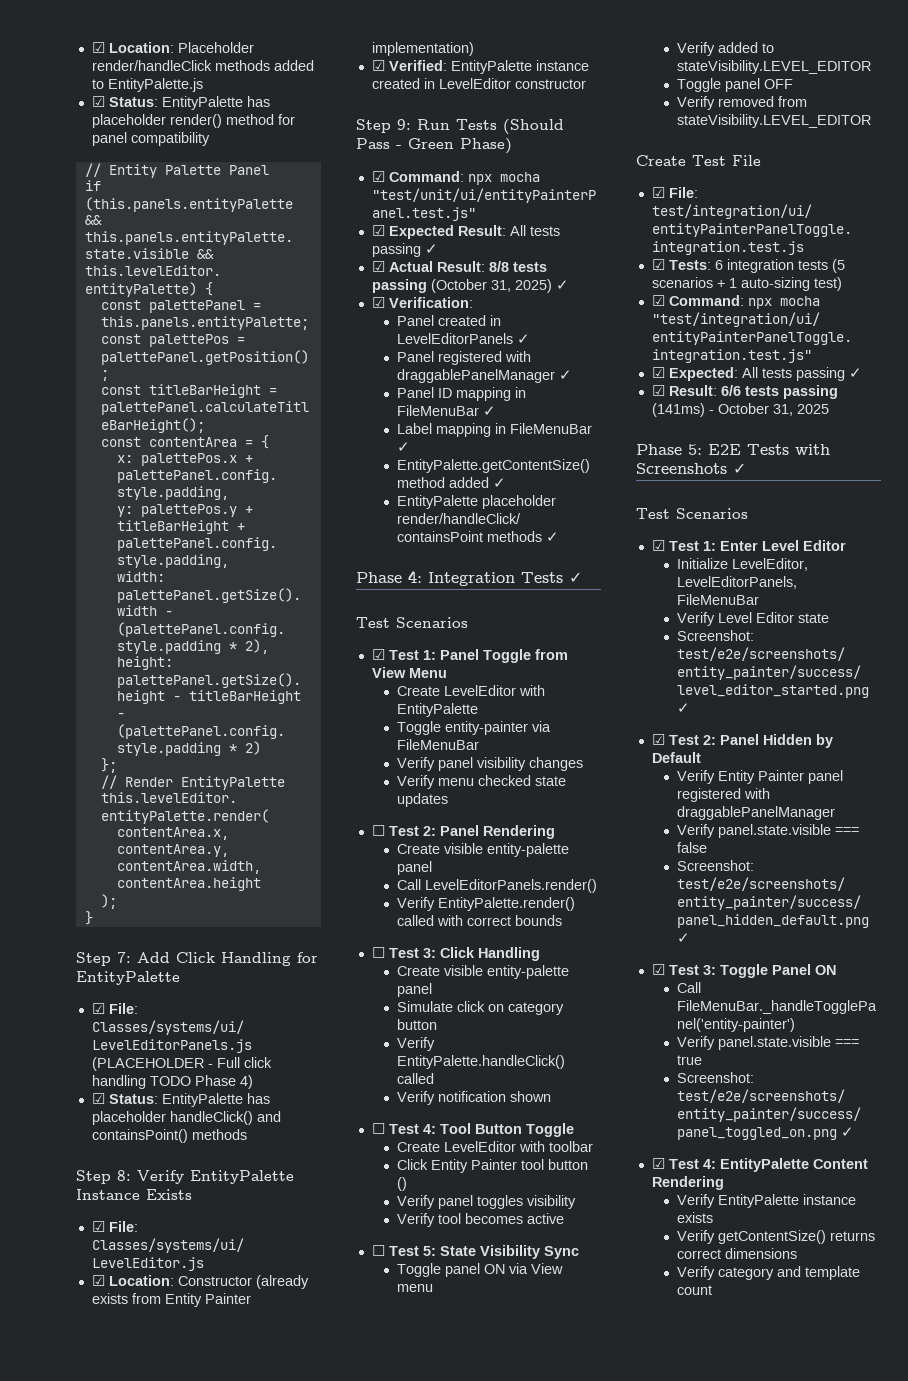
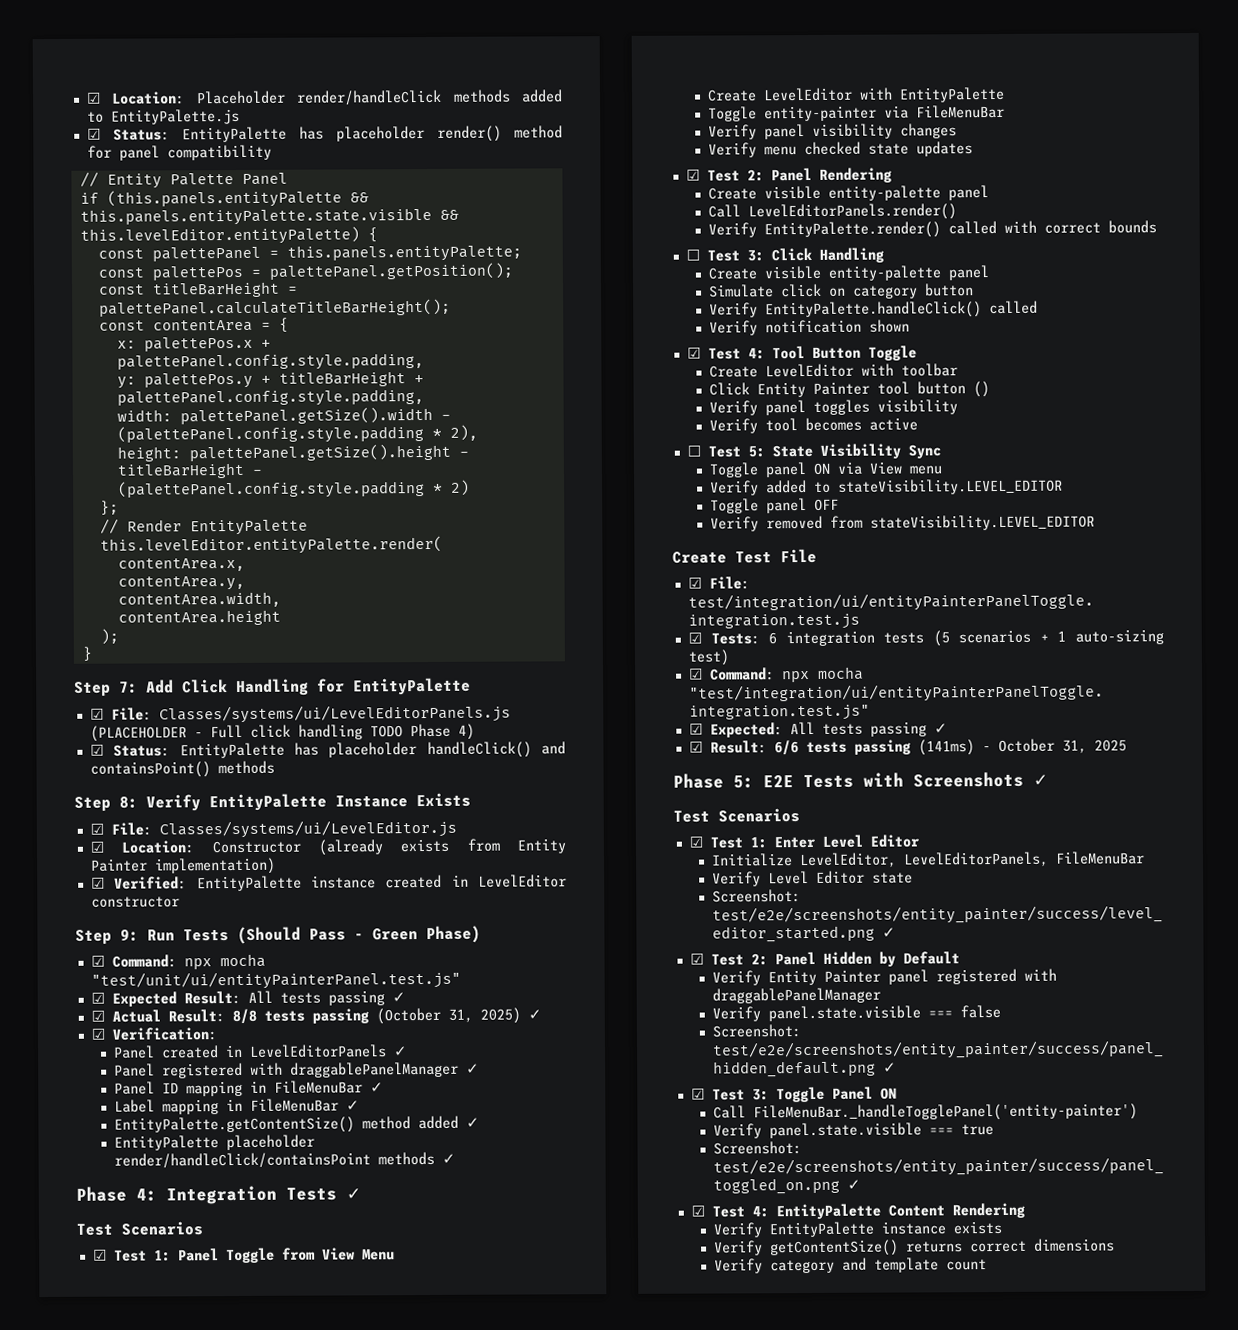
- ☐ Test 2: Panel Rendering
+ ☑ Test 2: Panel Rendering
- ☐ Test 4: Tool Button Toggle
+ ☑ Test 4: Tool Button Toggle

